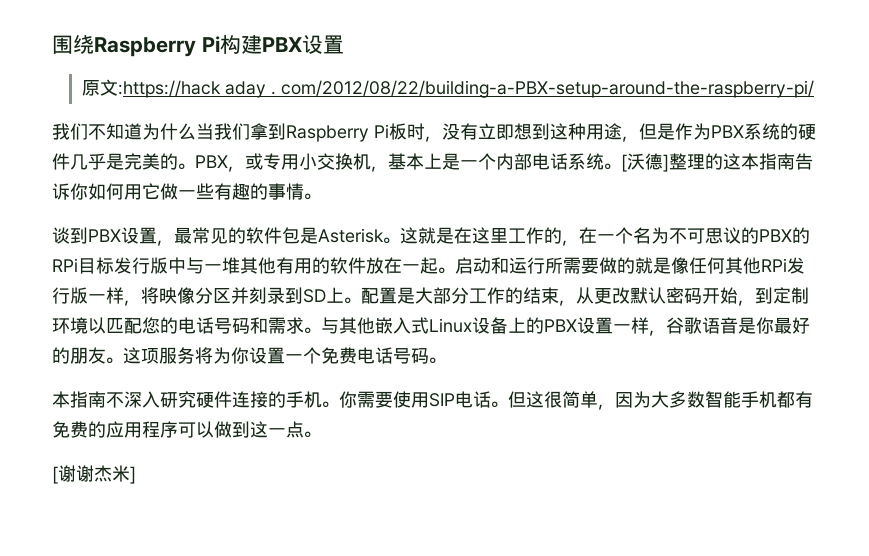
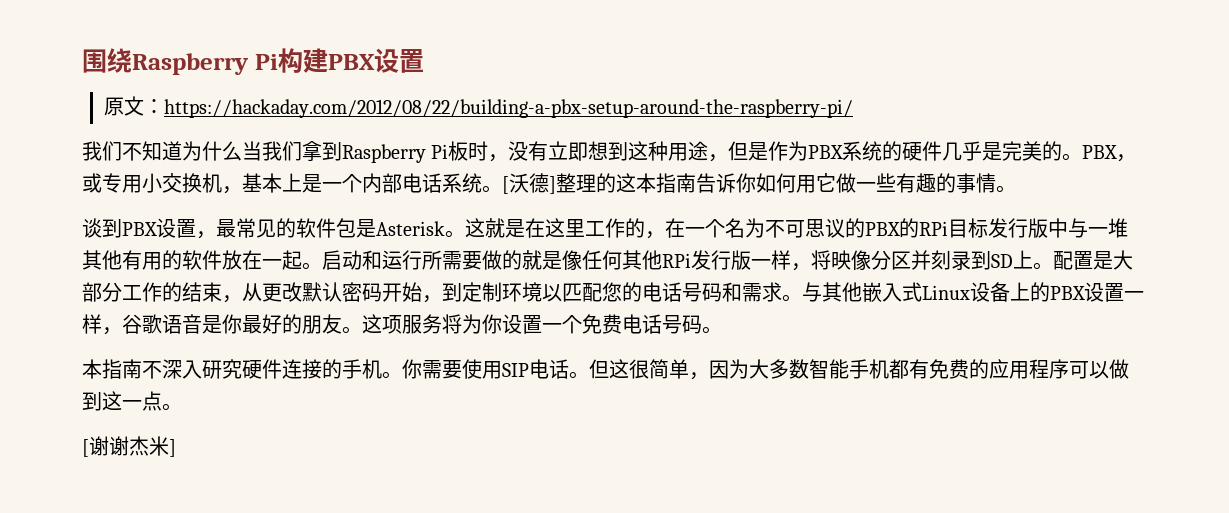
- 原文:https://hack aday . com/2012/08/22/building-a-PBX-setup-around-the-raspberry-pi/
+ 原文：https://hackaday.com/2012/08/22/building-a-pbx-setup-around-the-raspberry-pi/

